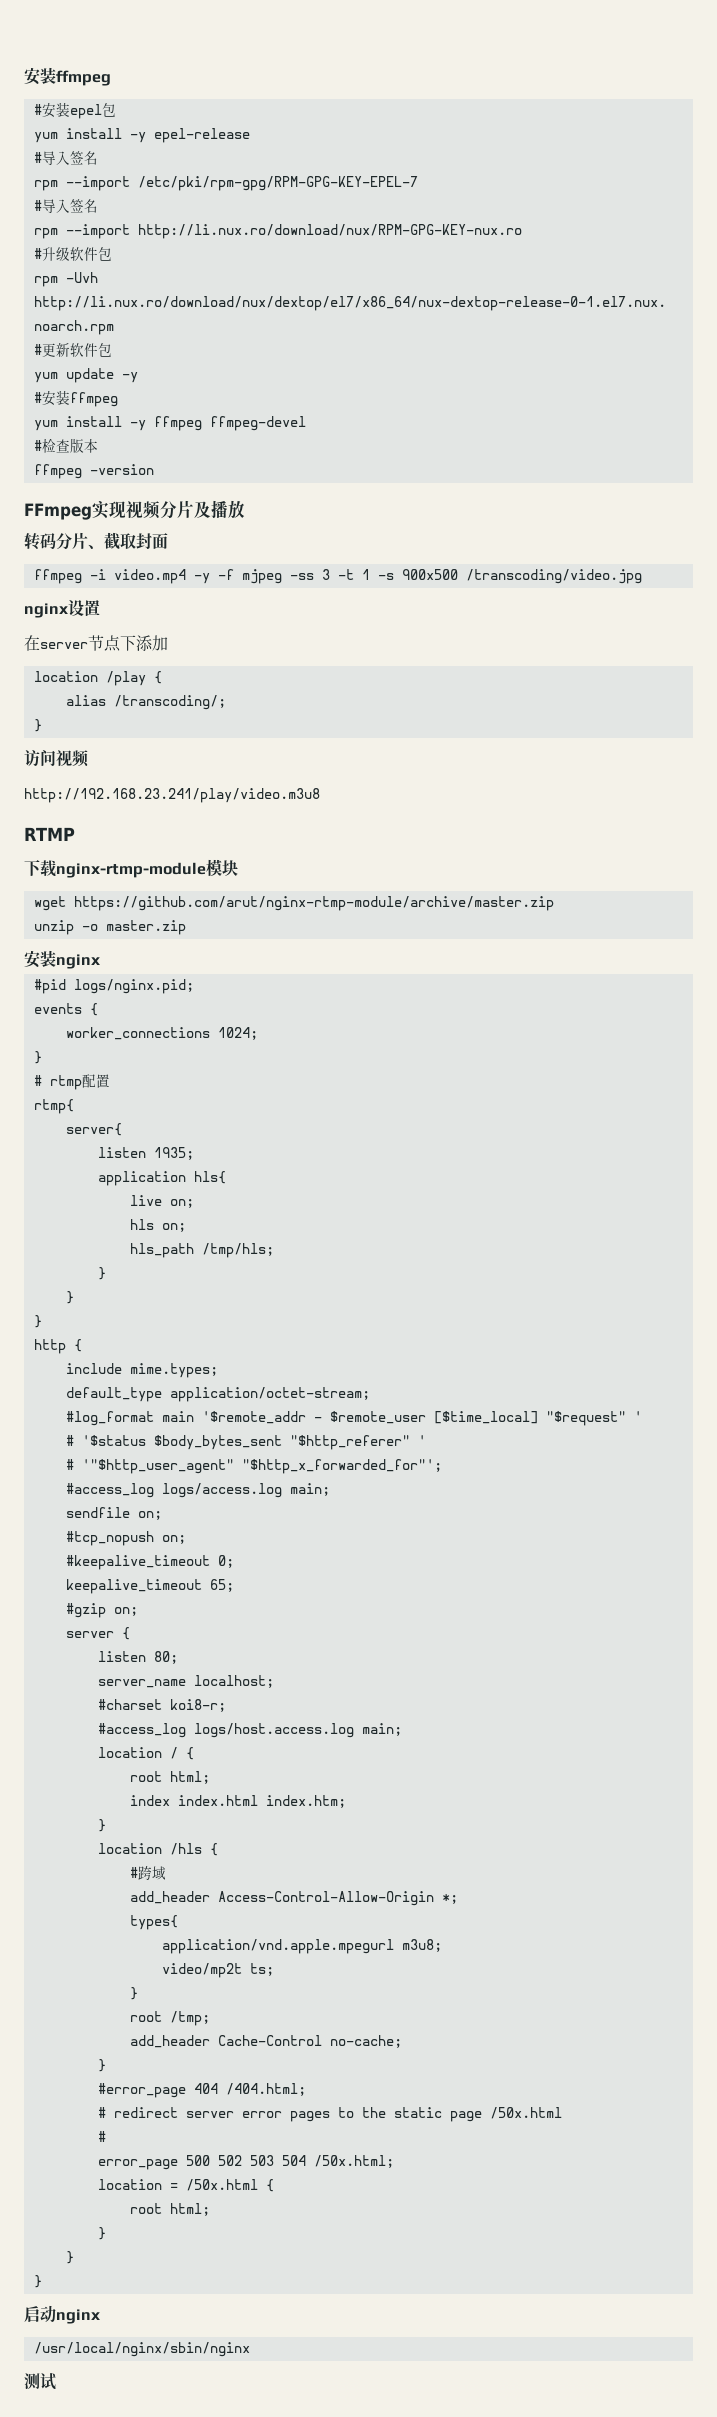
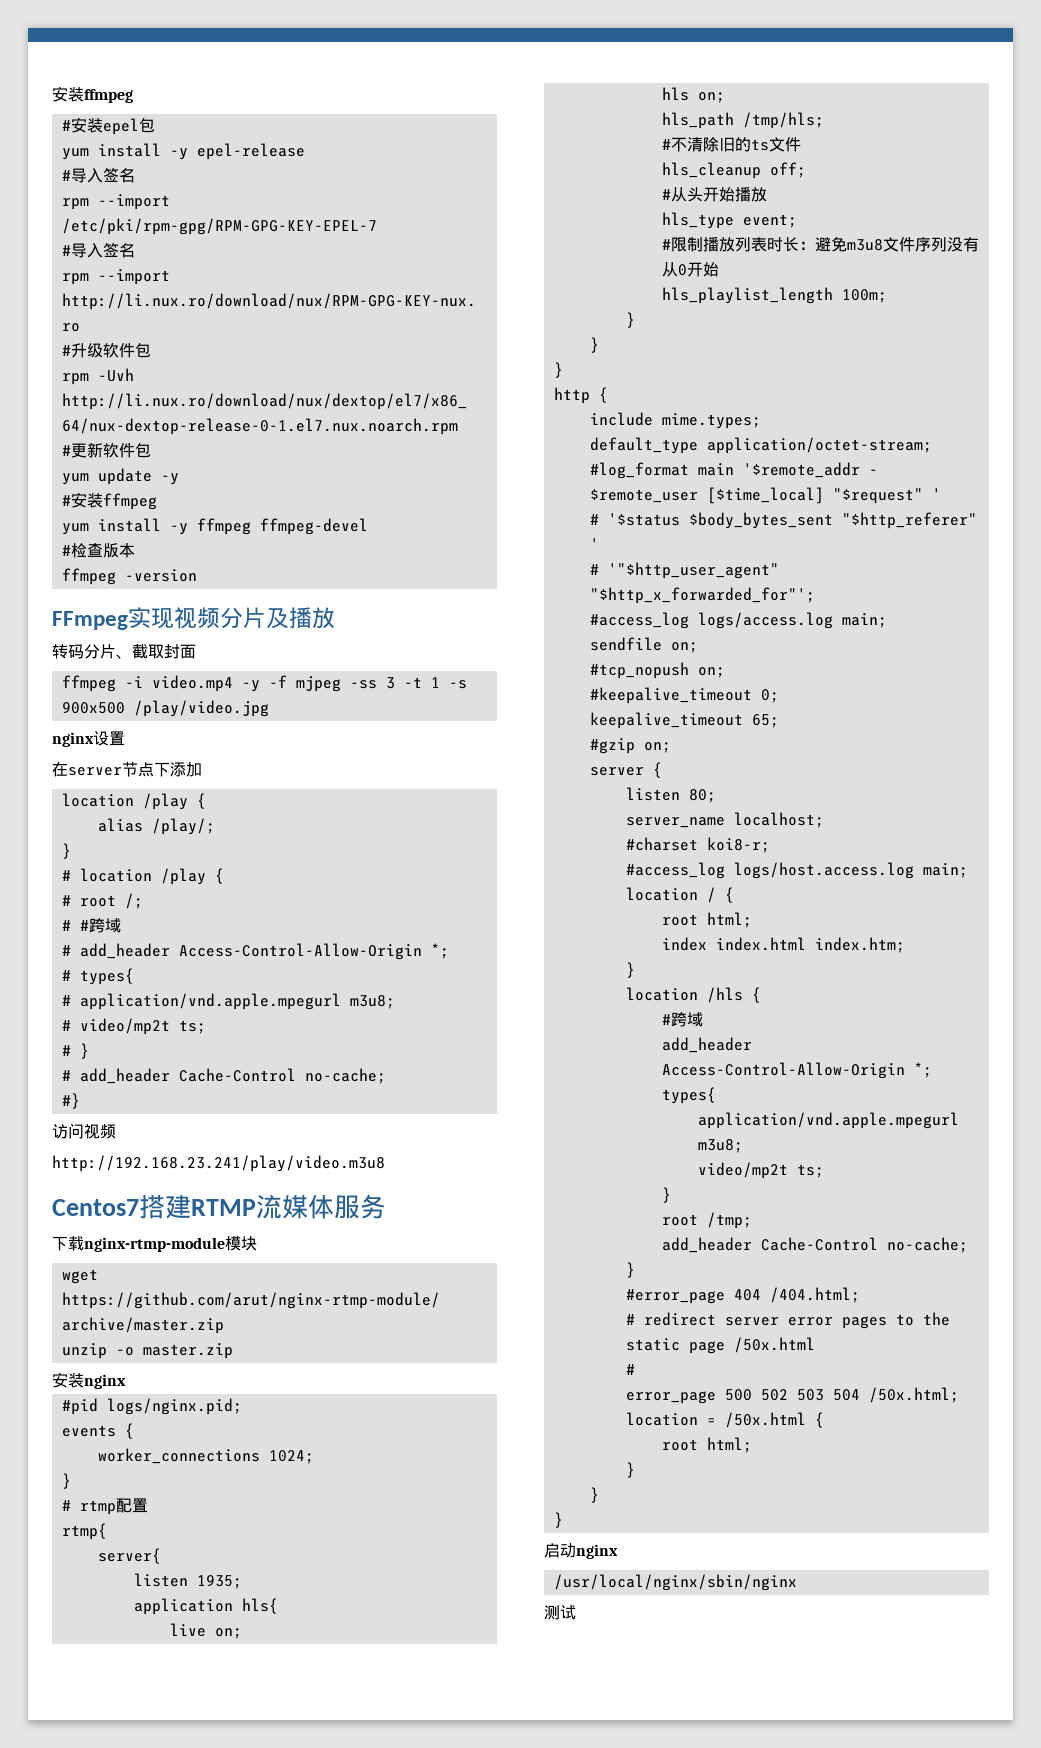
- ffmpeg -i video.mp4 -y -f mjpeg -ss 3 -t 1 -s 900x500 /transcoding/video.jpg
+ ffmpeg -i video.mp4 -y -f mjpeg -ss 3 -t 1 -s 900x500 /play/video.jpg
- alias /transcoding/;
+ alias /play/;
  }
+ # location /play {
+ # root /;
+ # #跨域
+ # add_header Access-Control-Allow-Origin *;
+ # types{
+ # application/vnd.apple.mpegurl m3u8;
+ # video/mp2t ts;
+ # }
+ # add_header Cache-Control no-cache;
+ #}
- RTMP
+ Centos7搭建RTMP流媒体服务
+ #不清除旧的ts文件
+ hls_cleanup off;
+ #从头开始播放
+ hls_type event;
+ #限制播放列表时长：避免m3u8文件序列没有从0开始
+ hls_playlist_length 100m;

